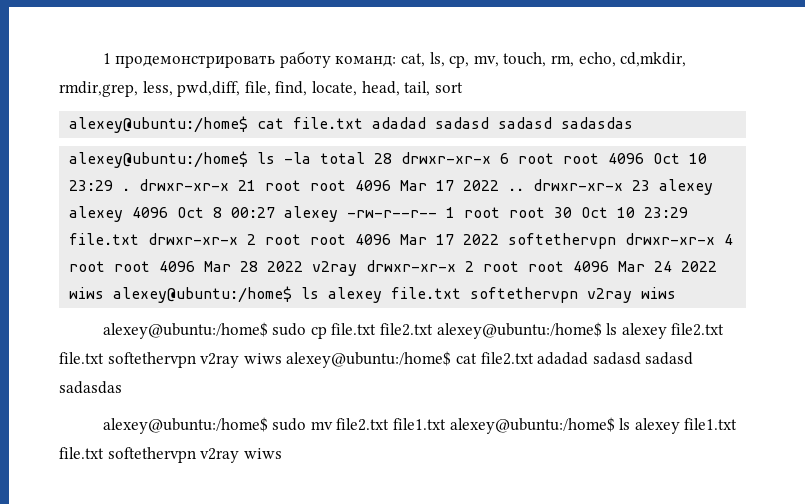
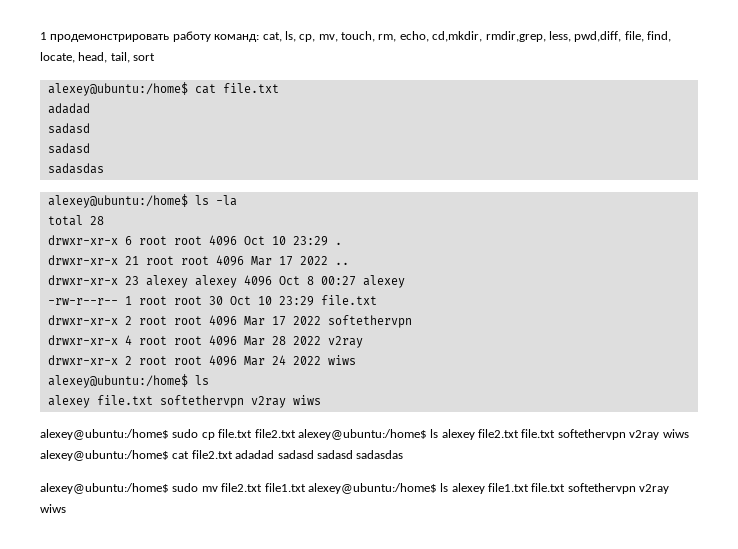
- alexey@ubuntu:/home$ cat file.txt adadad sadasd sadasd sadasdas
+ alexey@ubuntu:/home$ cat file.txt
+ adadad
+ sadasd
+ sadasd
+ sadasdas
- alexey@ubuntu:/home$ ls -la total 28 drwxr-xr-x 6 root root 4096 Oct 10 23:29 . drwxr-xr-x 21 root root 4096 Mar 17 2022 .. drwxr-xr-x 23 alexey alexey 4096 Oct 8 00:27 alexey -rw-r--r-- 1 root root 30 Oct 10 23:29 file.txt drwxr-xr-x 2 root root 4096 Mar 17 2022 softethervpn drwxr-xr-x 4 root root 4096 Mar 28 2022 v2ray drwxr-xr-x 2 root root 4096 Mar 24 2022 wiws alexey@ubuntu:/home$ ls alexey file.txt softethervpn v2ray wiws
+ alexey@ubuntu:/home$ ls -la
+ total 28
+ drwxr-xr-x 6 root root 4096 Oct 10 23:29 .
+ drwxr-xr-x 21 root root 4096 Mar 17 2022 ..
+ drwxr-xr-x 23 alexey alexey 4096 Oct 8 00:27 alexey
+ -rw-r--r-- 1 root root 30 Oct 10 23:29 file.txt
+ drwxr-xr-x 2 root root 4096 Mar 17 2022 softethervpn
+ drwxr-xr-x 4 root root 4096 Mar 28 2022 v2ray
+ drwxr-xr-x 2 root root 4096 Mar 24 2022 wiws
+ alexey@ubuntu:/home$ ls
+ alexey file.txt softethervpn v2ray wiws

